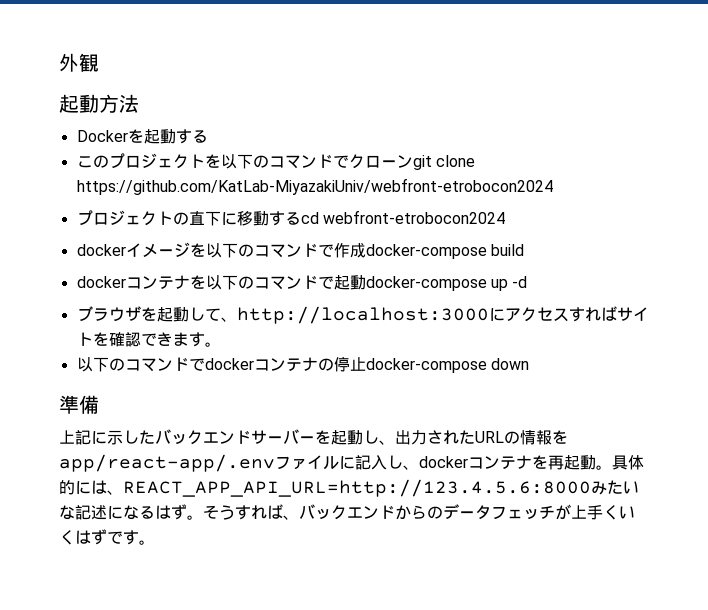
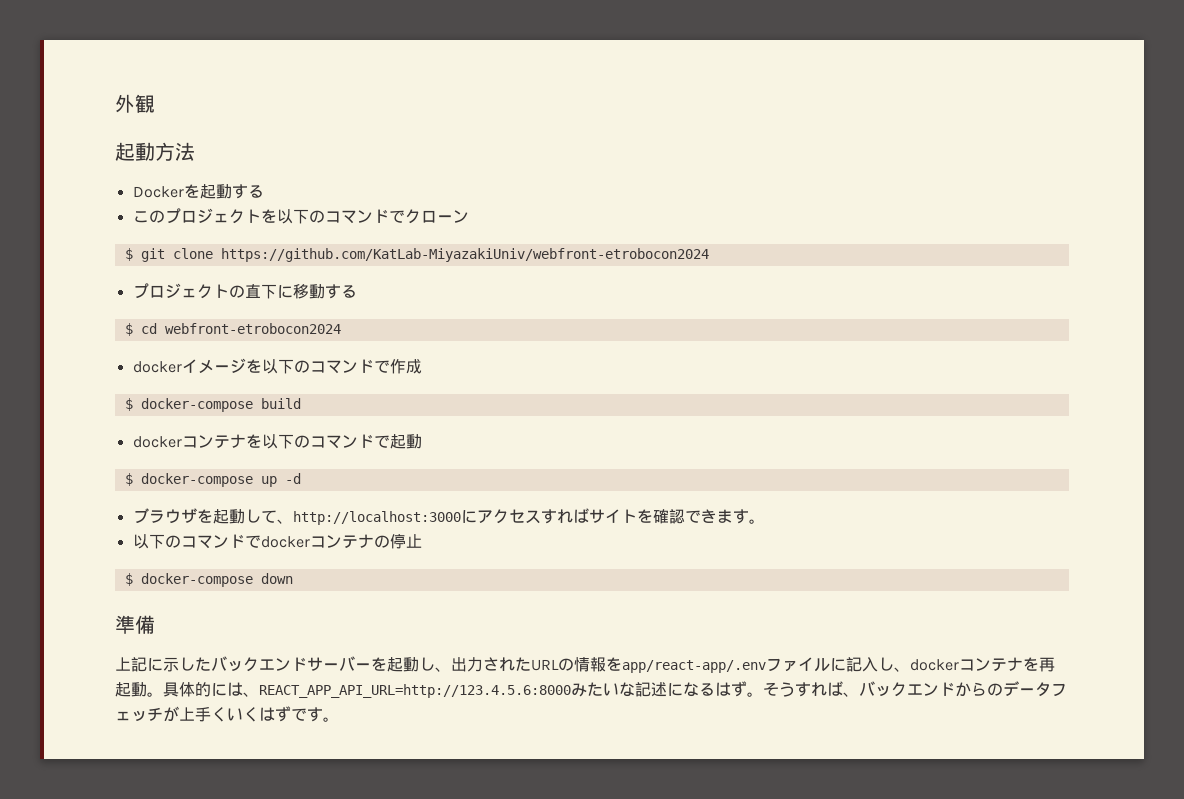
- このプロジェクトを以下のコマンドでクローンgit clone https://github.com/KatLab-MiyazakiUniv/webfront-etrobocon2024
+ このプロジェクトを以下のコマンドでクローン
+ $ git clone https://github.com/KatLab-MiyazakiUniv/webfront-etrobocon2024
- プロジェクトの直下に移動するcd webfront-etrobocon2024
+ プロジェクトの直下に移動する
+ $ cd webfront-etrobocon2024
- dockerイメージを以下のコマンドで作成docker-compose build
+ dockerイメージを以下のコマンドで作成
+ $ docker-compose build
- dockerコンテナを以下のコマンドで起動docker-compose up -d
+ dockerコンテナを以下のコマンドで起動
+ $ docker-compose up -d
- 以下のコマンドでdockerコンテナの停止docker-compose down
+ 以下のコマンドでdockerコンテナの停止
+ $ docker-compose down

